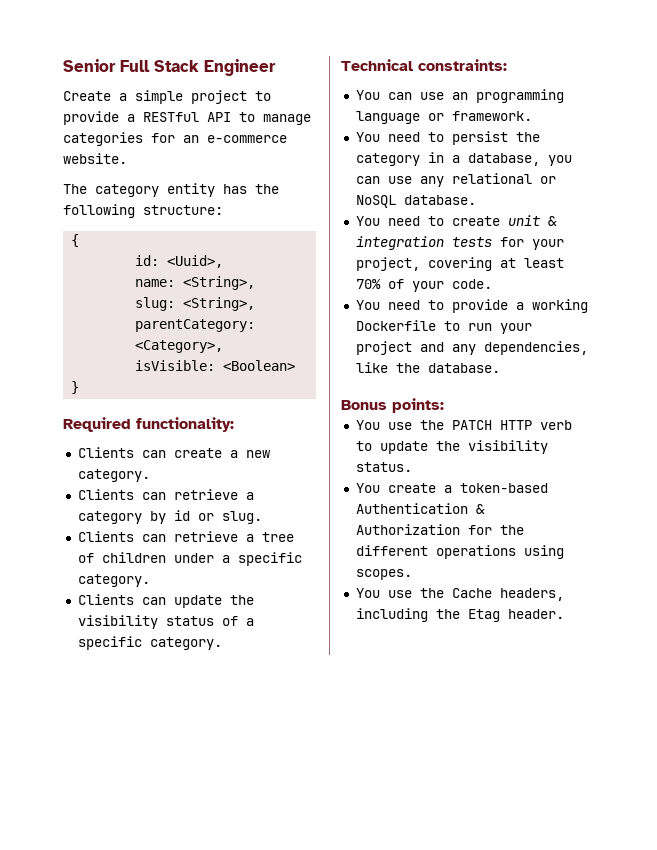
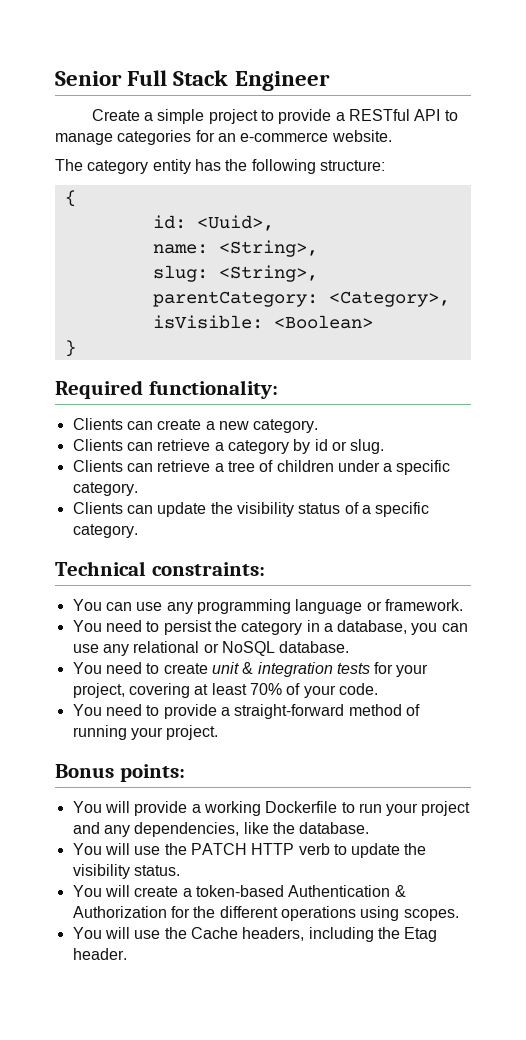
- You can use an programming language or framework.
+ You can use any programming language or framework.
- You need to provide a working Dockerfile to run your project and any dependencies, like the database.
+ You need to provide a straight-forward method of running your project.
+ Bonus points:
+ You will provide a working Dockerfile to run your project and any dependencies, like the database.
- Bonus points:
- You use the PATCH HTTP verb to update the visibility status.
+ You will use the PATCH HTTP verb to update the visibility status.
- You create a token-based Authentication & Authorization for the different operations using scopes.
+ You will create a token-based Authentication & Authorization for the different operations using scopes.
- You use the Cache headers, including the Etag header.
+ You will use the Cache headers, including the Etag header.

